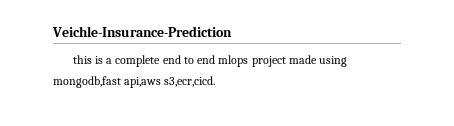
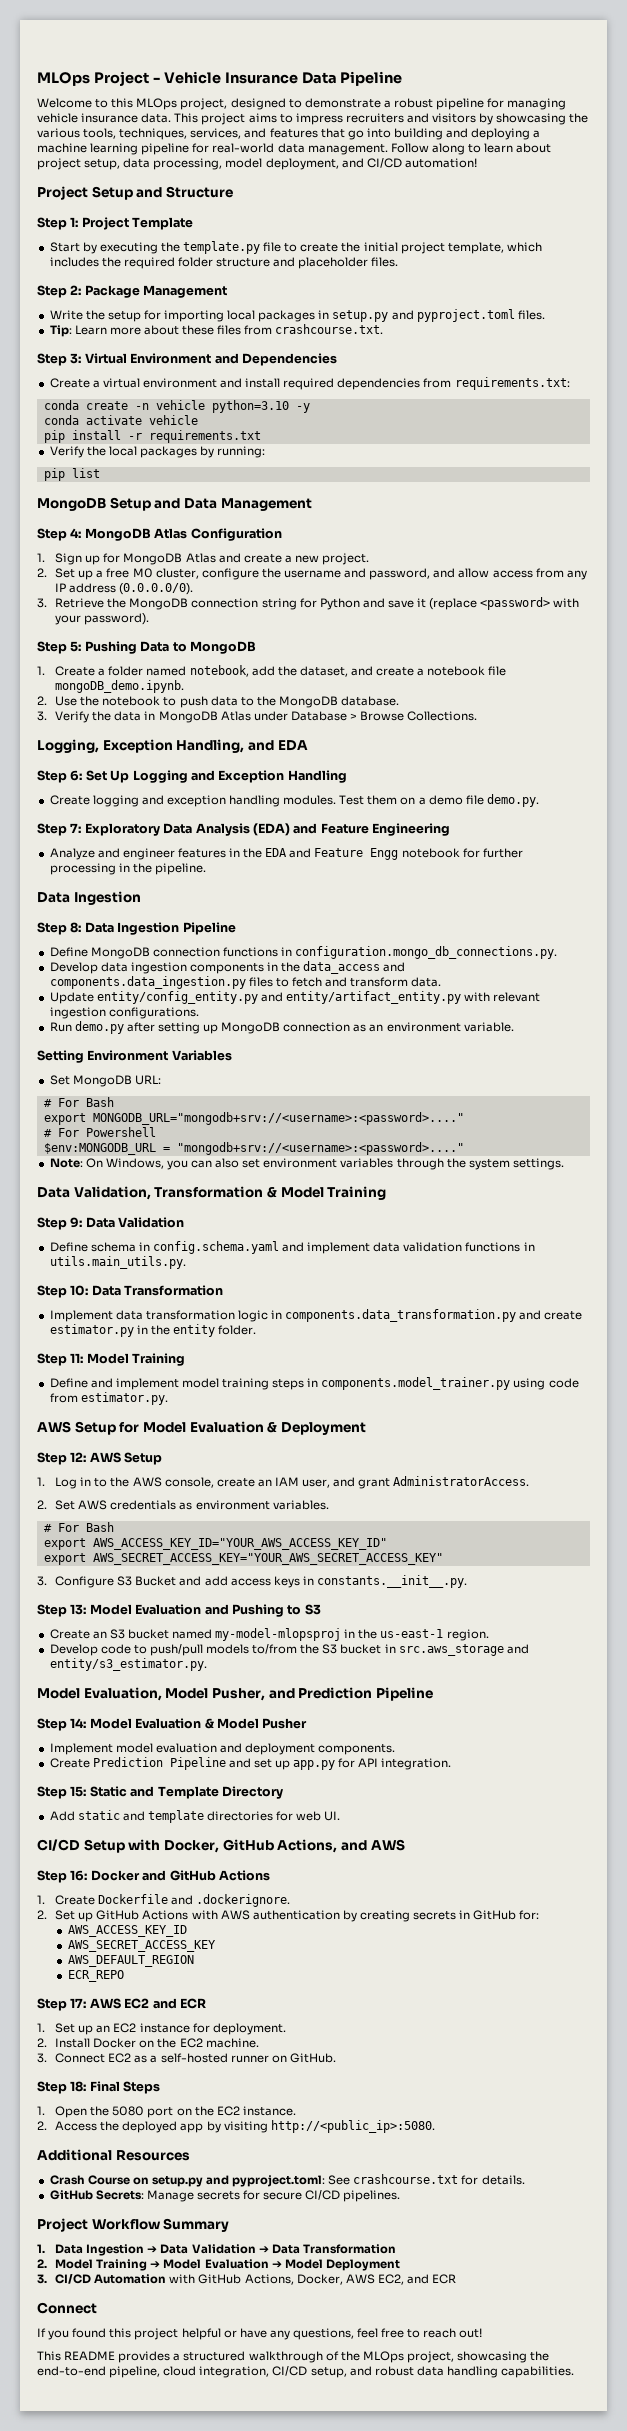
- Veichle-Insurance-Prediction
- this is a complete end to end mlops project made using mongodb,fast api,aws s3,ecr,cicd.
+ MLOps Project - Vehicle Insurance Data Pipeline
+ Welcome to this MLOps project, designed to demonstrate a robust pipeline for managing vehicle insurance data. This project aims to impress recruiters and visitors by showcasing the various tools, techniques, services, and features that go into building and deploying a machine learning pipeline for real-world data management. Follow along to learn about project setup, data processing, model deployment, and CI/CD automation!
+ Project Setup and Structure
+ Step 1: Project Template
+ Start by executing the template.py file to create the initial project template, which includes the required folder structure and placeholder files.
+ Step 2: Package Management
+ Write the setup for importing local packages in setup.py and pyproject.toml files.
+ Tip: Learn more about these files from crashcourse.txt.
+ Step 3: Virtual Environment and Dependencies
+ Create a virtual environment and install required dependencies from requirements.txt:
+ conda create -n vehicle python=3.10 -y
+ conda activate vehicle
+ pip install -r requirements.txt
+ Verify the local packages by running:
+ pip list
+ MongoDB Setup and Data Management
+ Step 4: MongoDB Atlas Configuration
+ 1. Sign up for MongoDB Atlas and create a new project.
+ 2. Set up a free M0 cluster, configure the username and password, and allow access from any IP address (0.0.0.0/0).
+ 3. Retrieve the MongoDB connection string for Python and save it (replace <password> with your password).
+ Step 5: Pushing Data to MongoDB
+ 1. Create a folder named notebook, add the dataset, and create a notebook file mongoDB_demo.ipynb.
+ 2. Use the notebook to push data to the MongoDB database.
+ 3. Verify the data in MongoDB Atlas under Database > Browse Collections.
+ Logging, Exception Handling, and EDA
+ Step 6: Set Up Logging and Exception Handling
+ Create logging and exception handling modules. Test them on a demo file demo.py.
+ Step 7: Exploratory Data Analysis (EDA) and Feature Engineering
+ Analyze and engineer features in the EDA and Feature Engg notebook for further processing in the pipeline.
+ Data Ingestion
+ Step 8: Data Ingestion Pipeline
+ Define MongoDB connection functions in configuration.mongo_db_connections.py.
+ Develop data ingestion components in the data_access and components.data_ingestion.py files to fetch and transform data.
+ Update entity/config_entity.py and entity/artifact_entity.py with relevant ingestion configurations.
+ Run demo.py after setting up MongoDB connection as an environment variable.
+ Setting Environment Variables
+ Set MongoDB URL:
+ # For Bash
+ export MONGODB_URL="mongodb+srv://<username>:<password>...."
+ # For Powershell
+ $env:MONGODB_URL = "mongodb+srv://<username>:<password>...."
+ Note: On Windows, you can also set environment variables through the system settings.
+ Data Validation, Transformation & Model Training
+ Step 9: Data Validation
+ Define schema in config.schema.yaml and implement data validation functions in utils.main_utils.py.
+ Step 10: Data Transformation
+ Implement data transformation logic in components.data_transformation.py and create estimator.py in the entity folder.
+ Step 11: Model Training
+ Define and implement model training steps in components.model_trainer.py using code from estimator.py.
+ AWS Setup for Model Evaluation & Deployment
+ Step 12: AWS Setup
+ 1. Log in to the AWS console, create an IAM user, and grant AdministratorAccess.
+ 2. Set AWS credentials as environment variables.
+ # For Bash
+ export AWS_ACCESS_KEY_ID="YOUR_AWS_ACCESS_KEY_ID"
+ export AWS_SECRET_ACCESS_KEY="YOUR_AWS_SECRET_ACCESS_KEY"
+ 3. Configure S3 Bucket and add access keys in constants.__init__.py.
+ Step 13: Model Evaluation and Pushing to S3
+ Create an S3 bucket named my-model-mlopsproj in the us-east-1 region.
+ Develop code to push/pull models to/from the S3 bucket in src.aws_storage and entity/s3_estimator.py.
+ Model Evaluation, Model Pusher, and Prediction Pipeline
+ Step 14: Model Evaluation & Model Pusher
+ Implement model evaluation and deployment components.
+ Create Prediction Pipeline and set up app.py for API integration.
+ Step 15: Static and Template Directory
+ Add static and template directories for web UI.
+ CI/CD Setup with Docker, GitHub Actions, and AWS
+ Step 16: Docker and GitHub Actions
+ 1. Create Dockerfile and .dockerignore.
+ 2. Set up GitHub Actions with AWS authentication by creating secrets in GitHub for:
+ AWS_ACCESS_KEY_ID
+ AWS_SECRET_ACCESS_KEY
+ AWS_DEFAULT_REGION
+ ECR_REPO
+ Step 17: AWS EC2 and ECR
+ 1. Set up an EC2 instance for deployment.
+ 2. Install Docker on the EC2 machine.
+ 3. Connect EC2 as a self-hosted runner on GitHub.
+ Step 18: Final Steps
+ 1. Open the 5080 port on the EC2 instance.
+ 2. Access the deployed app by visiting http://<public_ip>:5080.
+ Additional Resources
+ Crash Course on setup.py and pyproject.toml: See crashcourse.txt for details.
+ GitHub Secrets: Manage secrets for secure CI/CD pipelines.
+ Project Workflow Summary
+ 1. Data Ingestion ➔ Data Validation ➔ Data Transformation
+ 2. Model Training ➔ Model Evaluation ➔ Model Deployment
+ 3. CI/CD Automation with GitHub Actions, Docker, AWS EC2, and ECR
+ Connect
+ If you found this project helpful or have any questions, feel free to reach out!
+ This README provides a structured walkthrough of the MLOps project, showcasing the end-to-end pipeline, cloud integration, CI/CD setup, and robust data handling capabilities.

